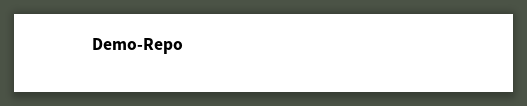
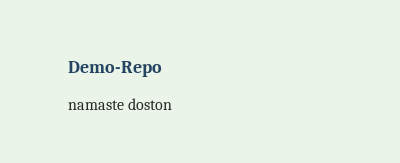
+ namaste doston

